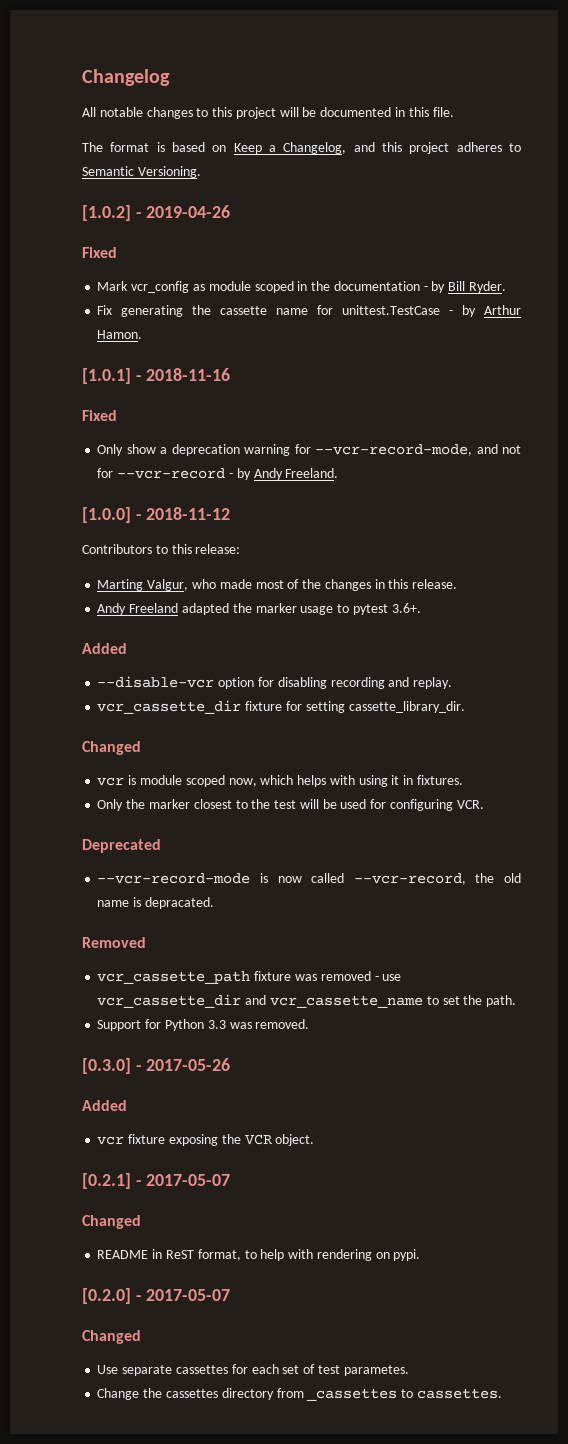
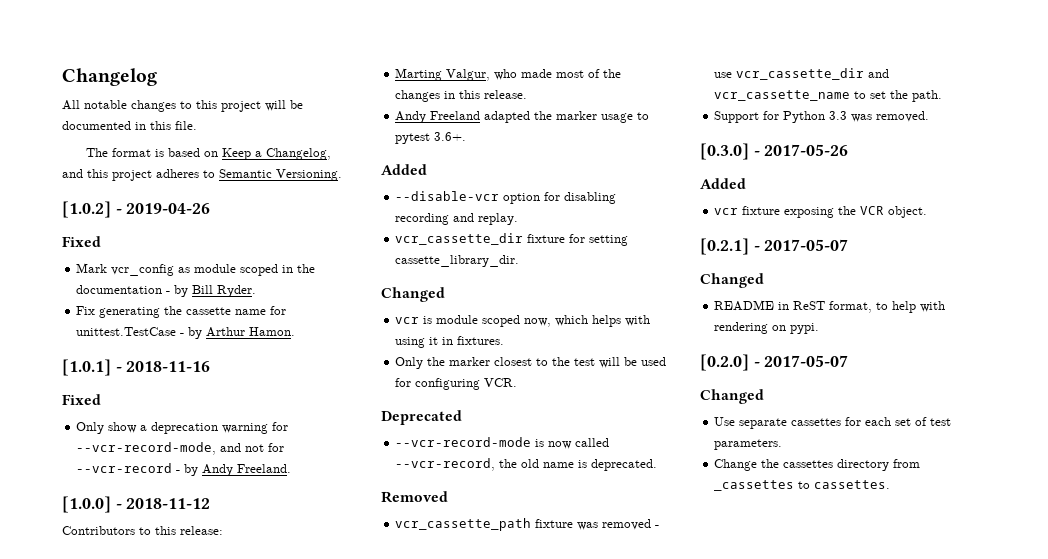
- --vcr-record-mode is now called --vcr-record, the old name is depracated.
+ --vcr-record-mode is now called --vcr-record, the old name is deprecated.
- Use separate cassettes for each set of test parametes.
+ Use separate cassettes for each set of test parameters.

